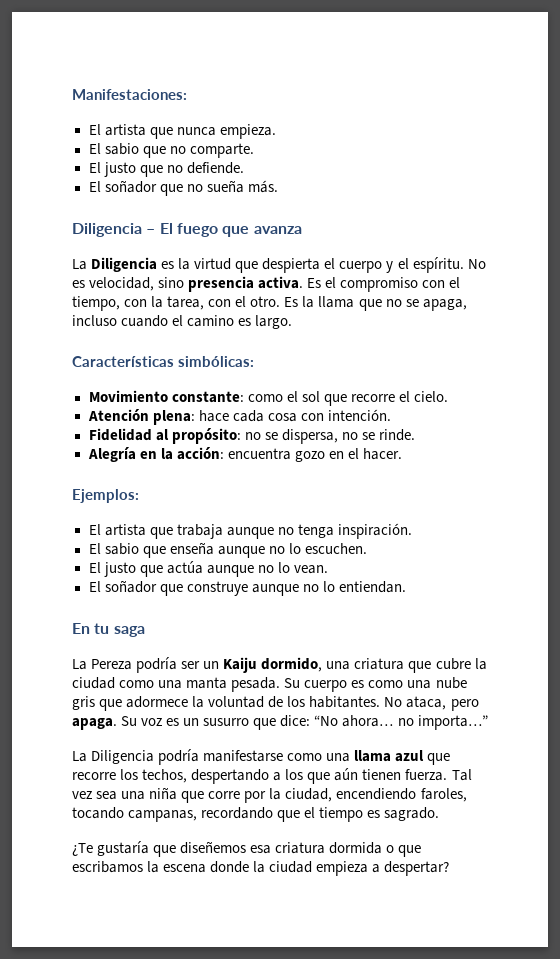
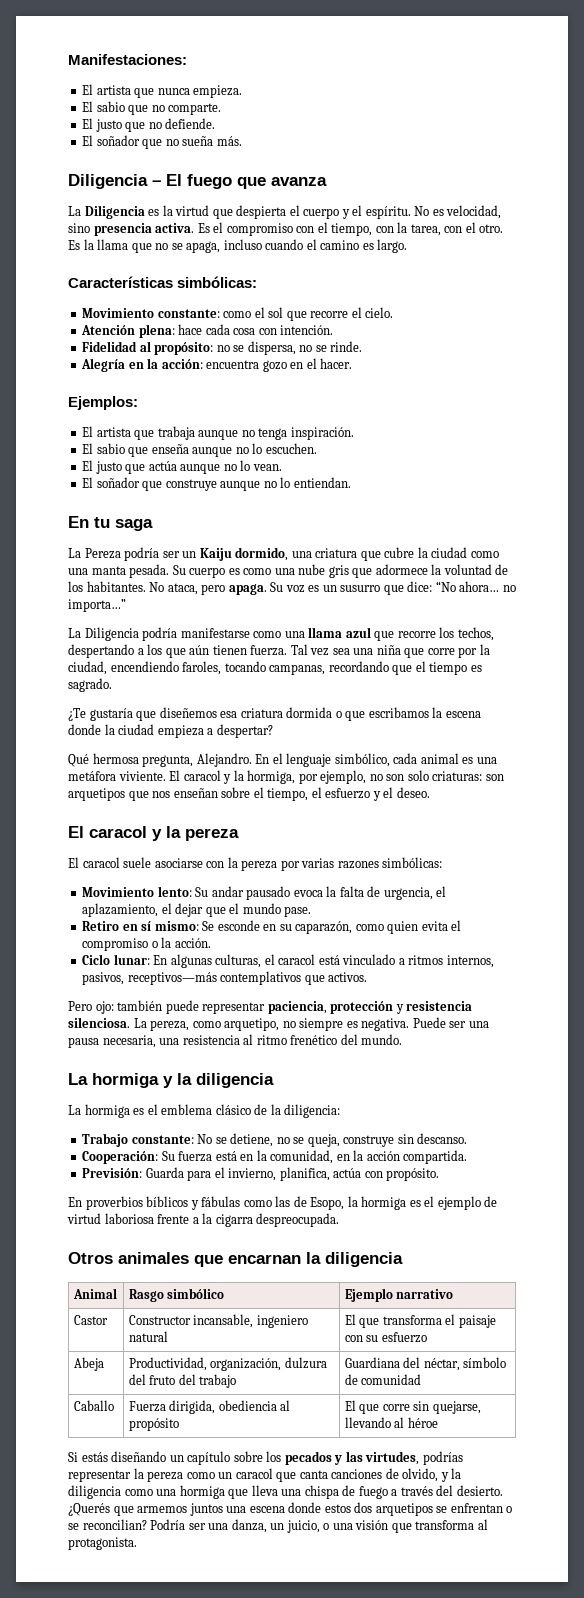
+ Qué hermosa pregunta, Alejandro. En el lenguaje simbólico, cada animal es una metáfora viviente. El caracol y la hormiga, por ejemplo, no son solo criaturas: son arquetipos que nos enseñan sobre el tiempo, el esfuerzo y el deseo.
+ El caracol y la pereza
+ El caracol suele asociarse con la pereza por varias razones simbólicas:
+ Movimiento lento: Su andar pausado evoca la falta de urgencia, el aplazamiento, el dejar que el mundo pase.
+ Retiro en sí mismo: Se esconde en su caparazón, como quien evita el compromiso o la acción.
+ Ciclo lunar: En algunas culturas, el caracol está vinculado a ritmos internos, pasivos, receptivos—más contemplativos que activos.
+ Pero ojo: también puede representar paciencia, protección y resistencia silenciosa. La pereza, como arquetipo, no siempre es negativa. Puede ser una pausa necesaria, una resistencia al ritmo frenético del mundo.
+ La hormiga y la diligencia
+ La hormiga es el emblema clásico de la diligencia:
+ Trabajo constante: No se detiene, no se queja, construye sin descanso.
+ Cooperación: Su fuerza está en la comunidad, en la acción compartida.
+ Previsión: Guarda para el invierno, planifica, actúa con propósito.
+ En proverbios bíblicos y fábulas como las de Esopo, la hormiga es el ejemplo de virtud laboriosa frente a la cigarra despreocupada.
+ Otros animales que encarnan la diligencia
+ Animal | Rasgo simbólico | Ejemplo narrativo
+ Castor | Constructor incansable, ingeniero natural | El que transforma el paisaje con su esfuerzo
+ Abeja | Productividad, organización, dulzura del fruto del trabajo | Guardiana del néctar, símbolo de comunidad
+ Caballo | Fuerza dirigida, obediencia al propósito | El que corre sin quejarse, llevando al héroe
+ Si estás diseñando un capítulo sobre los pecados y las virtudes, podrías representar la pereza como un caracol que canta canciones de olvido, y la diligencia como una hormiga que lleva una chispa de fuego a través del desierto. ¿Querés que armemos juntos una escena donde estos dos arquetipos se enfrentan o se reconcilian? Podría ser una danza, un juicio, o una visión que transforma al protagonista.

